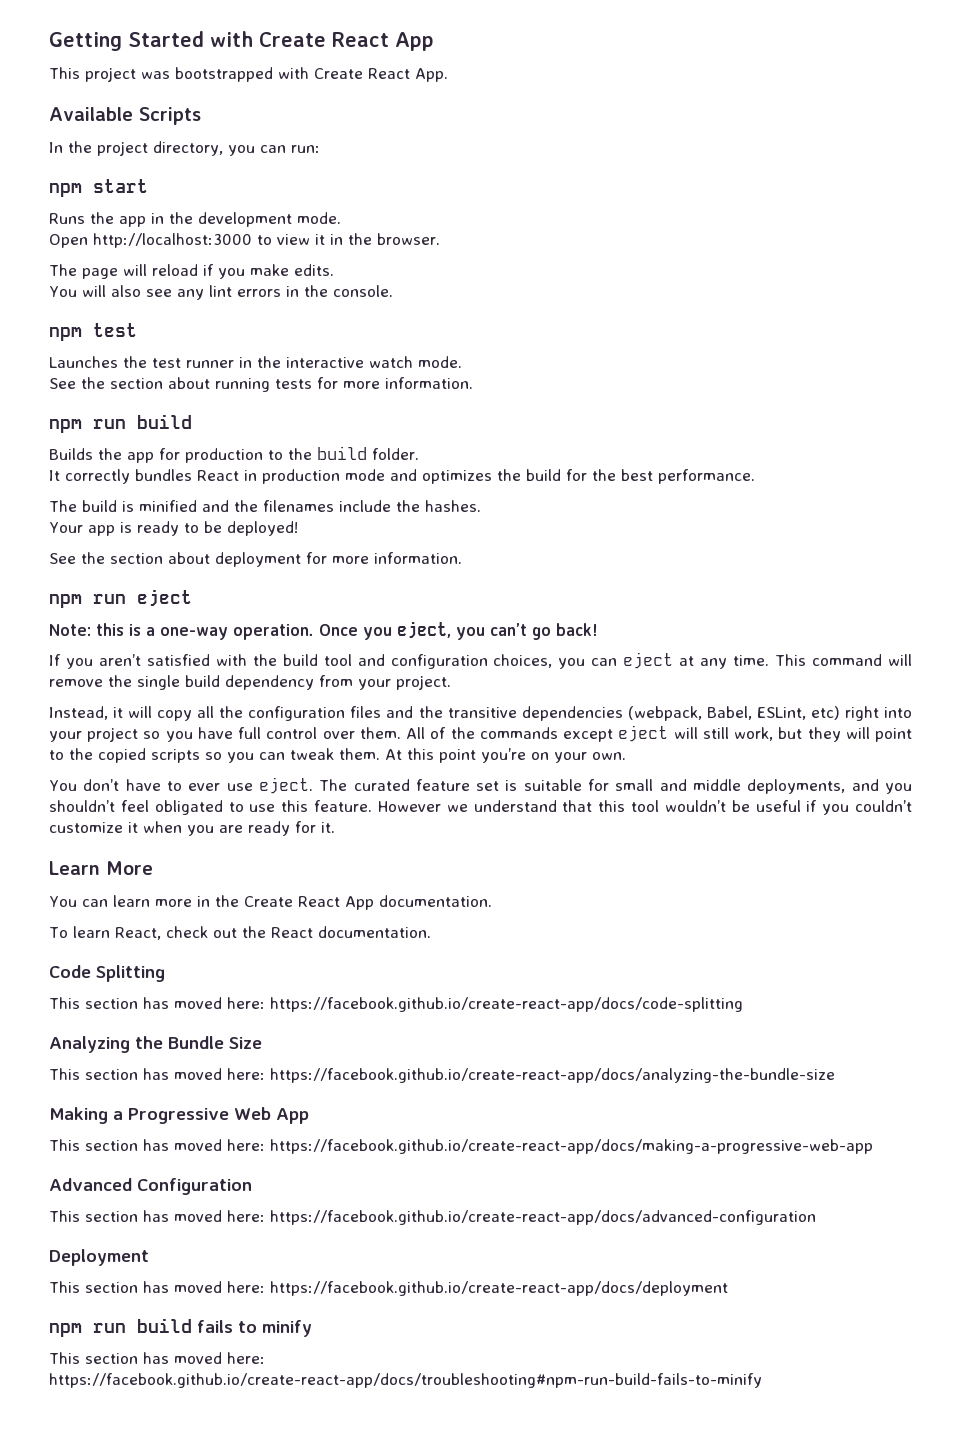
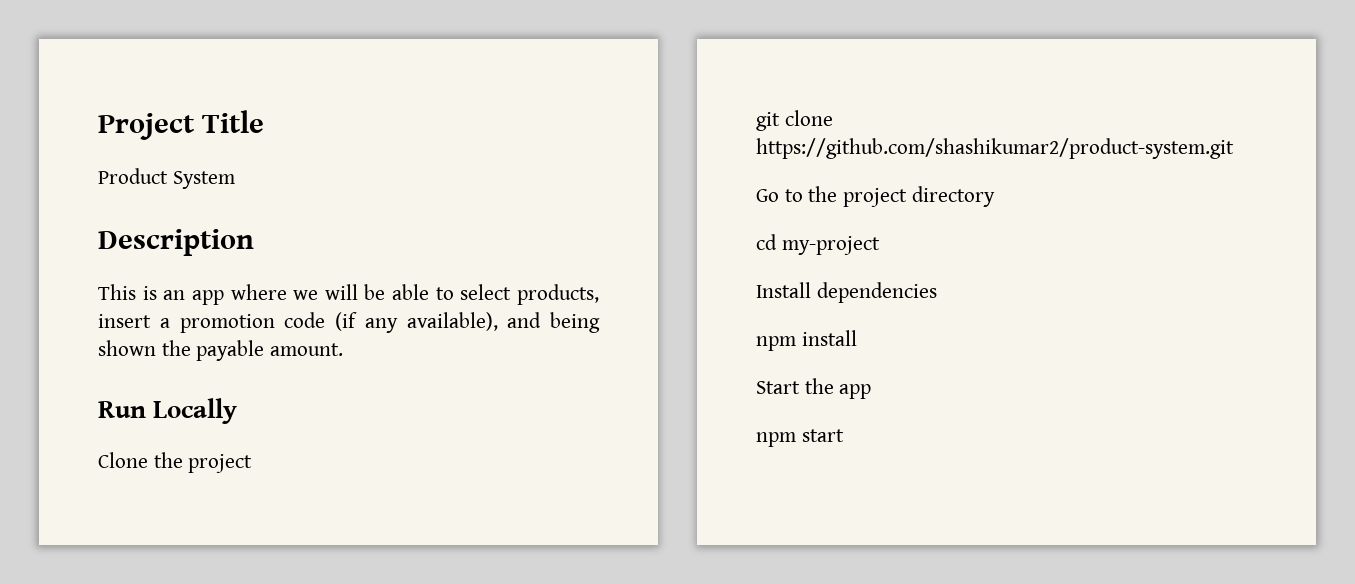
- Getting Started with Create React App
- This project was bootstrapped with Create React App.
- Available Scripts
- In the project directory, you can run:
+ Project Title
+ Product System
+ Description
+ This is an app where we will be able to select products, insert a promotion code (if any available), and being shown the payable amount.
+ Run Locally
+ Clone the project
+ git clone https://github.com/shashikumar2/product-system.git
+ Go to the project directory
+ cd my-project
+ Install dependencies
+ npm install
+ Start the app
  npm start
- Runs the app in the development mode.
- Open http://localhost:3000 to view it in the browser.
- The page will reload if you make edits.
- You will also see any lint errors in the console.
- npm test
- Launches the test runner in the interactive watch mode.
- See the section about running tests for more information.
- npm run build
- Builds the app for production to the build folder.
- It correctly bundles React in production mode and optimizes the build for the best performance.
- The build is minified and the filenames include the hashes.
- Your app is ready to be deployed!
- See the section about deployment for more information.
- npm run eject
- Note: this is a one-way operation. Once you eject, you can’t go back!
- If you aren’t satisfied with the build tool and configuration choices, you can eject at any time. This command will remove the single build dependency from your project.
- Instead, it will copy all the configuration files and the transitive dependencies (webpack, Babel, ESLint, etc) right into your project so you have full control over them. All of the commands except eject will still work, but they will point to the copied scripts so you can tweak them. At this point you’re on your own.
- You don’t have to ever use eject. The curated feature set is suitable for small and middle deployments, and you shouldn’t feel obligated to use this feature. However we understand that this tool wouldn’t be useful if you couldn’t customize it when you are ready for it.
- Learn More
- You can learn more in the Create React App documentation.
- To learn React, check out the React documentation.
- Code Splitting
- This section has moved here: https://facebook.github.io/create-react-app/docs/code-splitting
- Analyzing the Bundle Size
- This section has moved here: https://facebook.github.io/create-react-app/docs/analyzing-the-bundle-size
- Making a Progressive Web App
- This section has moved here: https://facebook.github.io/create-react-app/docs/making-a-progressive-web-app
- Advanced Configuration
- This section has moved here: https://facebook.github.io/create-react-app/docs/advanced-configuration
- Deployment
- This section has moved here: https://facebook.github.io/create-react-app/docs/deployment
- npm run build fails to minify
- This section has moved here: https://facebook.github.io/create-react-app/docs/troubleshooting#npm-run-build-fails-to-minify

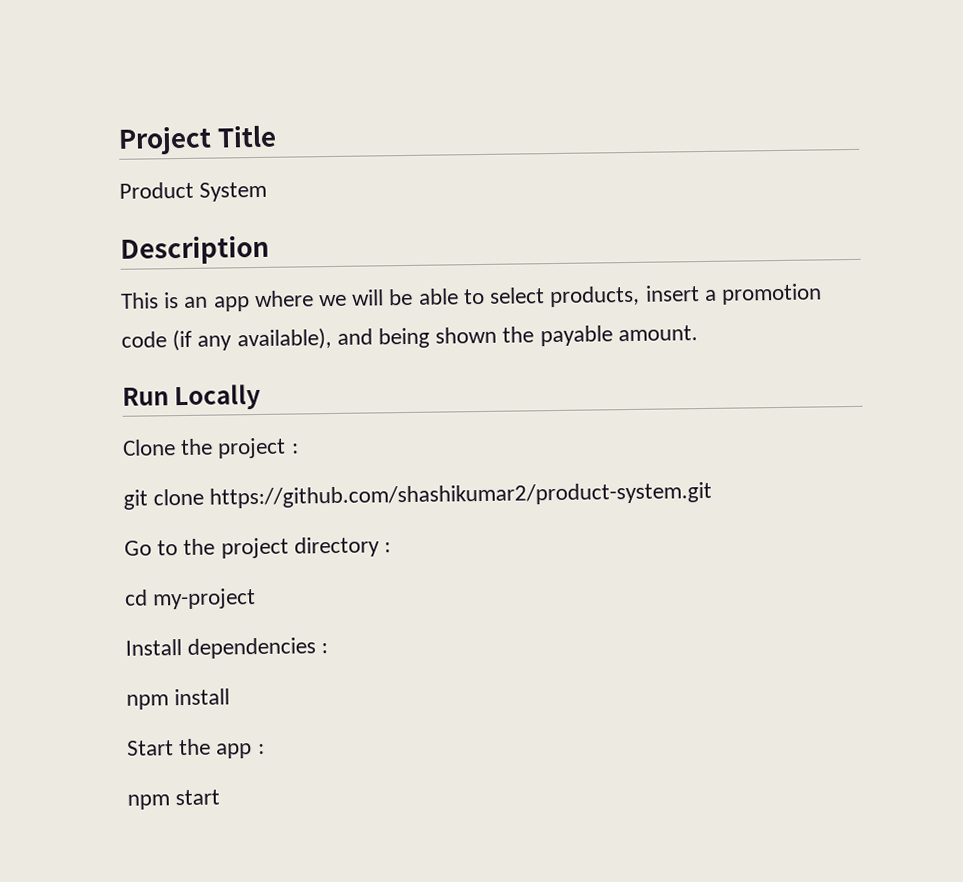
- Clone the project
+ Clone the project :
- Go to the project directory
+ Go to the project directory :
- Install dependencies
+ Install dependencies :
- Start the app
+ Start the app :

